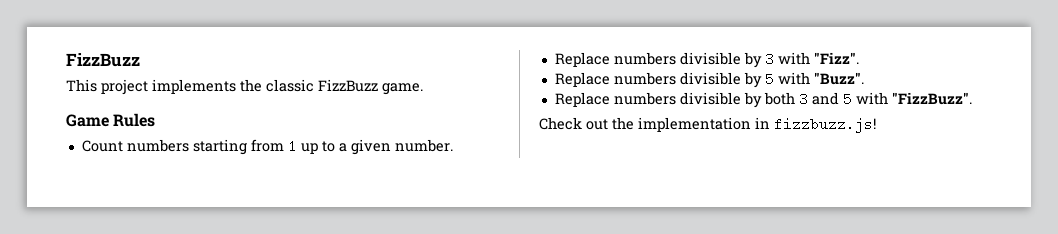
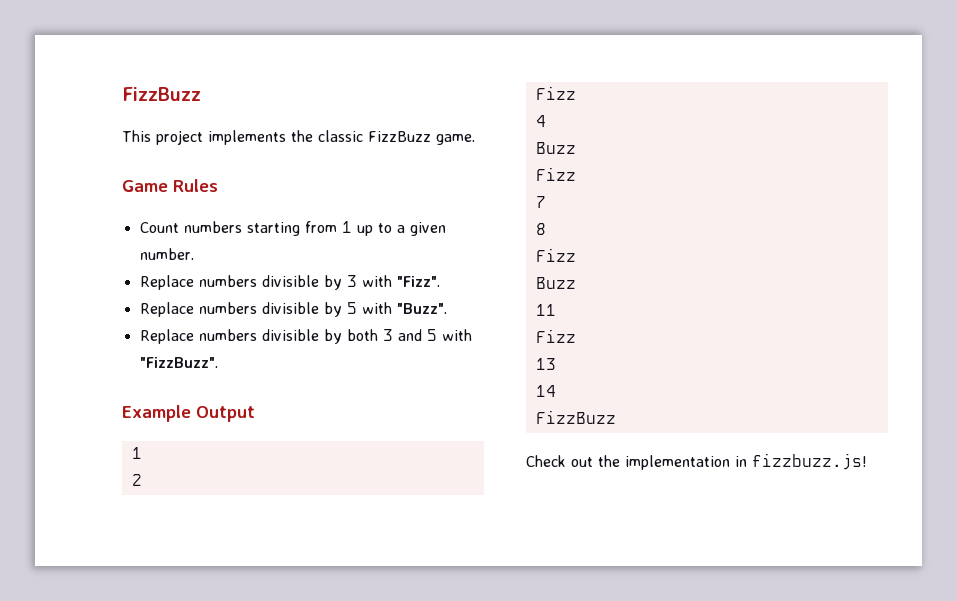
+ Example Output
+ 1
+ 2
+ Fizz
+ 4
+ Buzz
+ Fizz
+ 7
+ 8
+ Fizz
+ Buzz
+ 11
+ Fizz
+ 13
+ 14
+ FizzBuzz

